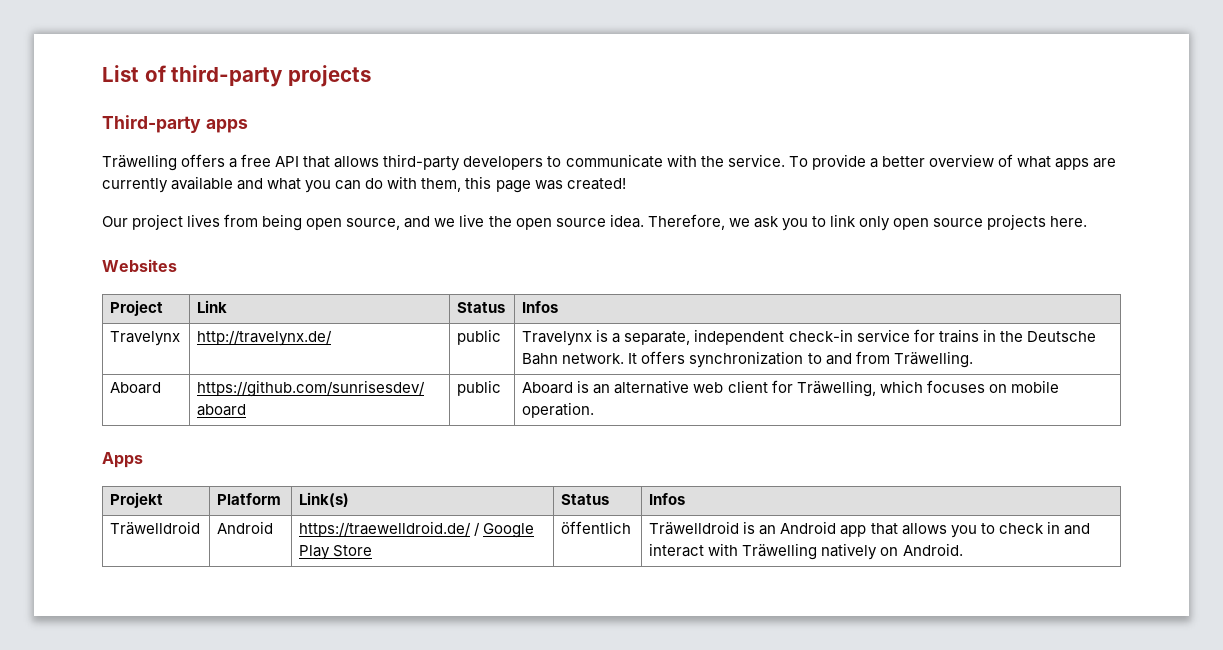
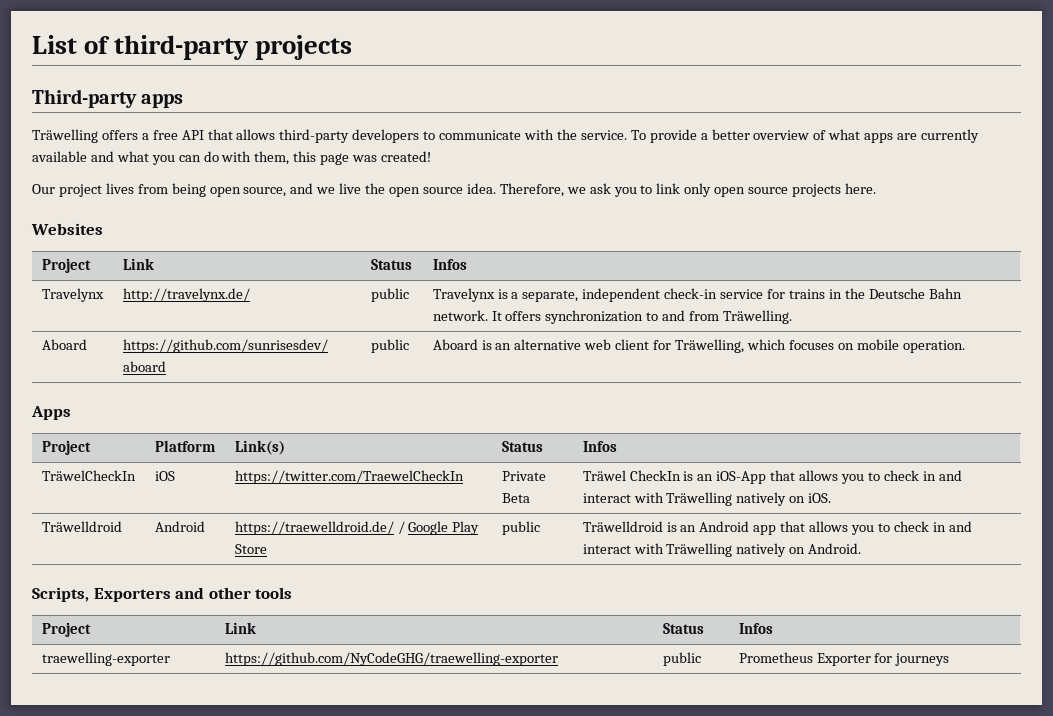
- Projekt | Platform | Link(s) | Status | Infos
+ Project | Platform | Link(s) | Status | Infos
+ TräwelCheckIn | iOS | https://twitter.com/TraewelCheckIn | Private Beta | Träwel CheckIn is an iOS-App that allows you to check in and interact with Träwelling natively on iOS.
- Träwelldroid | Android | https://traewelldroid.de/ / Google Play Store | öffentlich | Träwelldroid is an Android app that allows you to check in and interact with Träwelling natively on Android.
+ Träwelldroid | Android | https://traewelldroid.de/ / Google Play Store | public | Träwelldroid is an Android app that allows you to check in and interact with Träwelling natively on Android.
+ Scripts, Exporters and other tools
+ Project | Link | Status | Infos
+ traewelling-exporter | https://github.com/NyCodeGHG/traewelling-exporter | public | Prometheus Exporter for journeys

